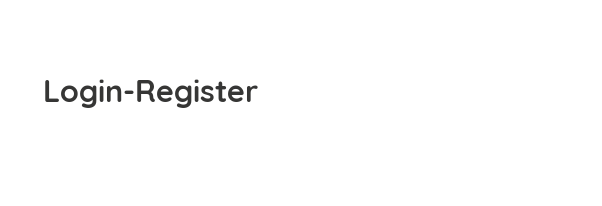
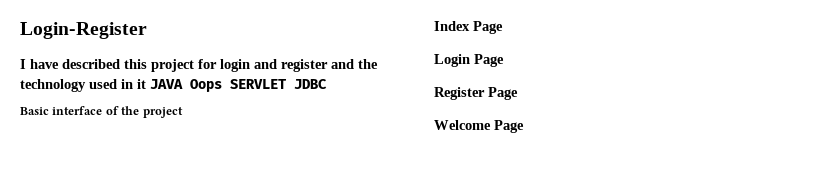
+ I have described this project for login and register and the technology used in it JAVA Oops SERVLET JDBC
+ Basic interface of the project
+ Index Page
+ Login Page
+ Register Page
+ Welcome Page

